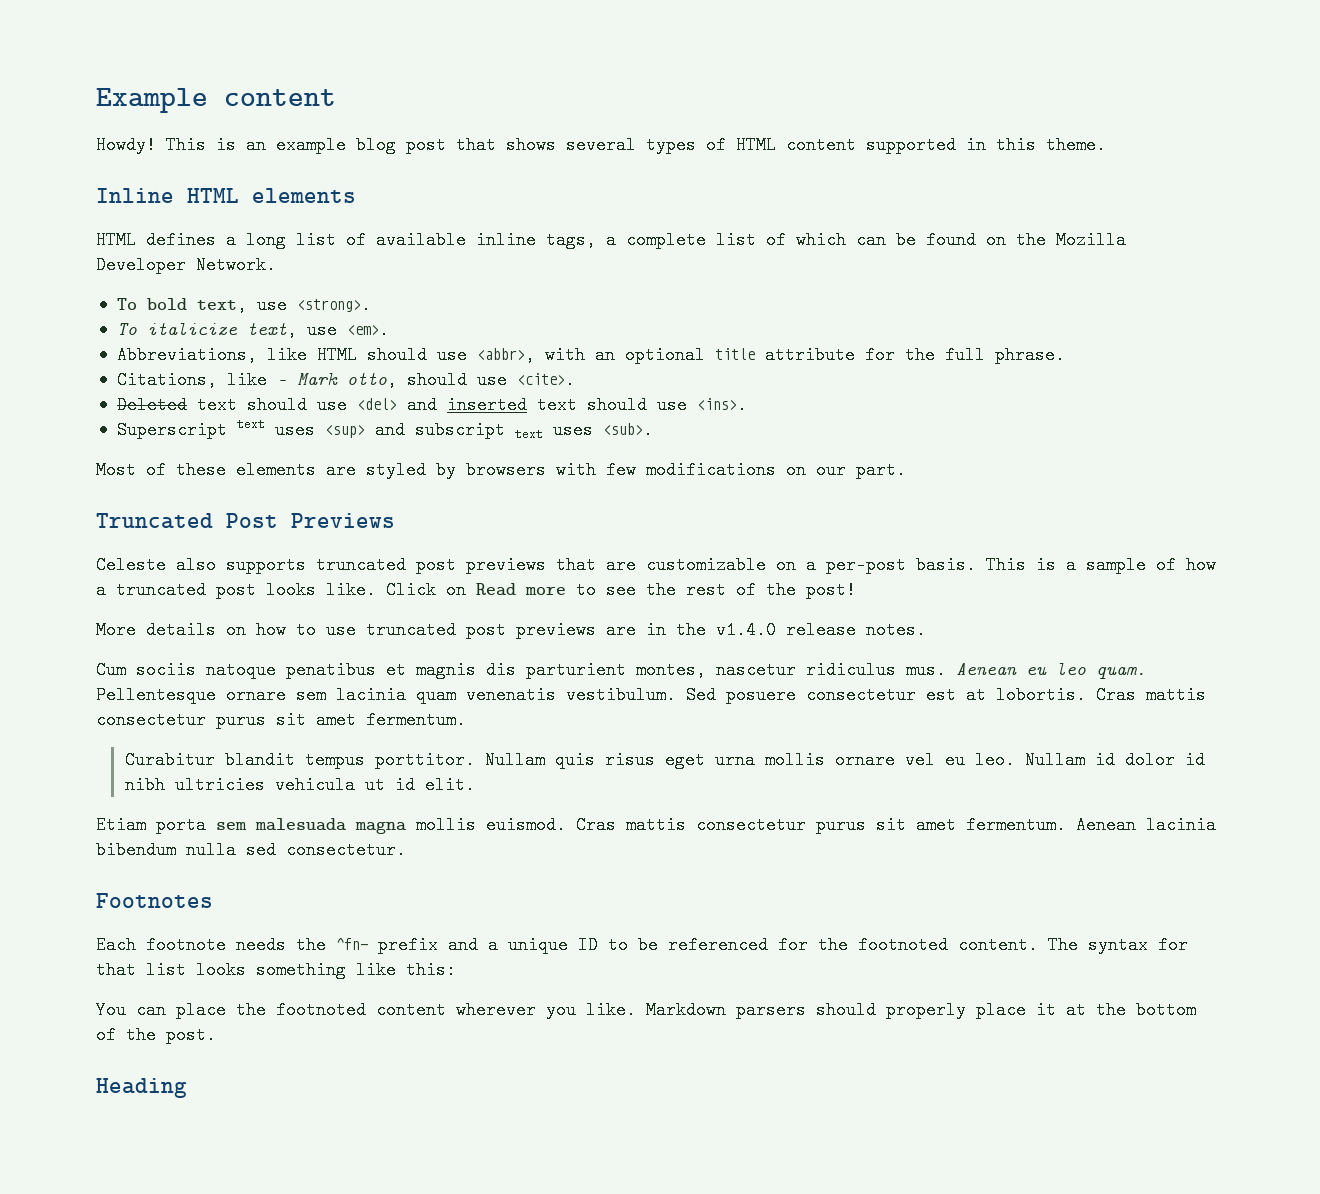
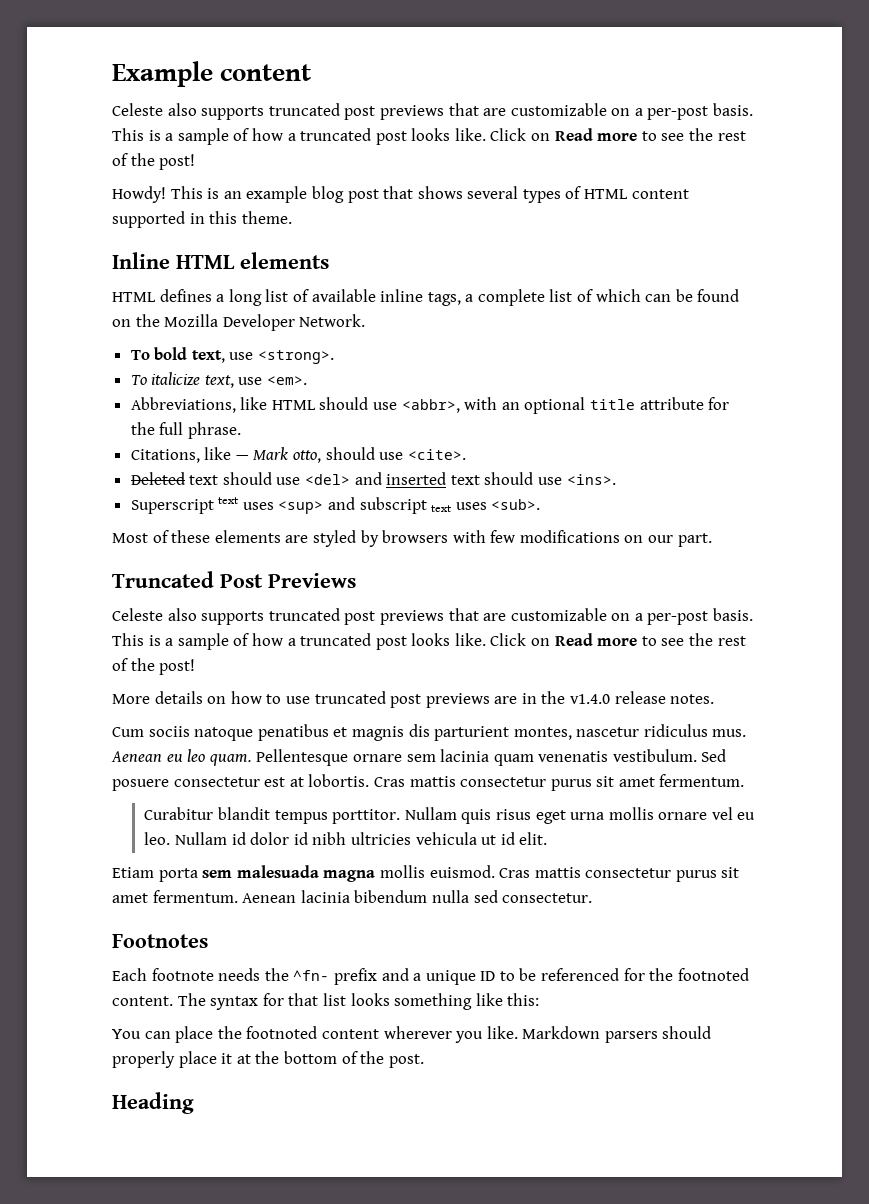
  Example content
+ Celeste also supports truncated post previews that are customizable on a per-post basis. This is a sample of how a truncated post looks like. Click on Read more to see the rest of the post!

